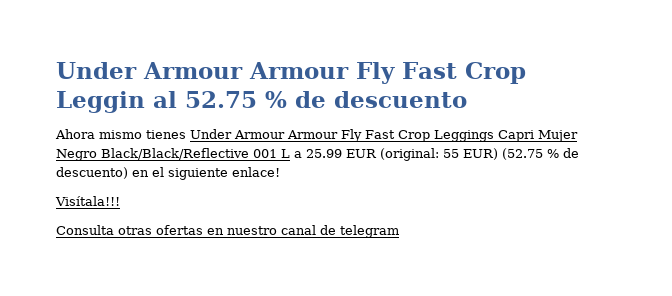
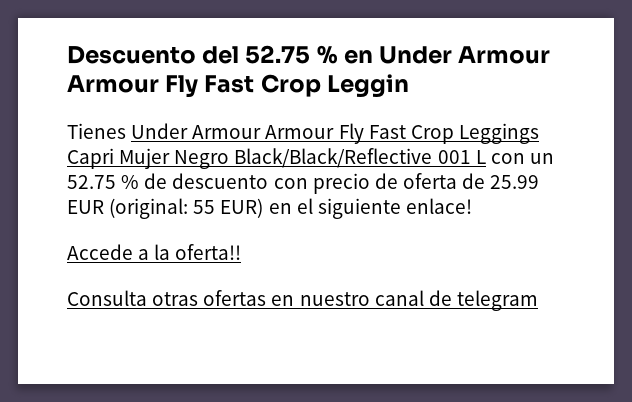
- Under Armour Armour Fly Fast Crop Leggin al 52.75 % de descuento
- Ahora mismo tienes Under Armour Armour Fly Fast Crop Leggings Capri Mujer Negro Black/Black/Reflective 001 L a 25.99 EUR (original: 55 EUR) (52.75 % de descuento) en el siguiente enlace!
+ Descuento del 52.75 % en Under Armour Armour Fly Fast Crop Leggin
+ Tienes Under Armour Armour Fly Fast Crop Leggings Capri Mujer Negro Black/Black/Reflective 001 L con un 52.75 % de descuento con precio de oferta de 25.99 EUR (original: 55 EUR) en el siguiente enlace!
- Visítala!!!
+ Accede a la oferta!!

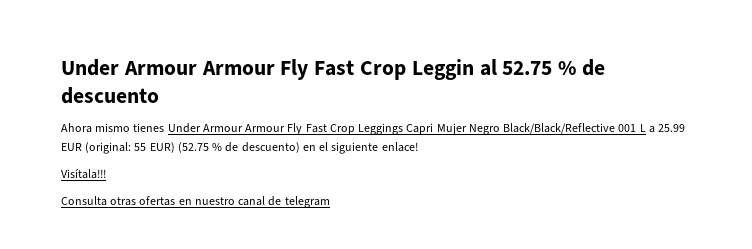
- Descuento del 52.75 % en Under Armour Armour Fly Fast Crop Leggin
- Tienes Under Armour Armour Fly Fast Crop Leggings Capri Mujer Negro Black/Black/Reflective 001 L con un 52.75 % de descuento con precio de oferta de 25.99 EUR (original: 55 EUR) en el siguiente enlace!
+ Under Armour Armour Fly Fast Crop Leggin al 52.75 % de descuento
+ Ahora mismo tienes Under Armour Armour Fly Fast Crop Leggings Capri Mujer Negro Black/Black/Reflective 001 L a 25.99 EUR (original: 55 EUR) (52.75 % de descuento) en el siguiente enlace!
- Accede a la oferta!!
+ Visítala!!!

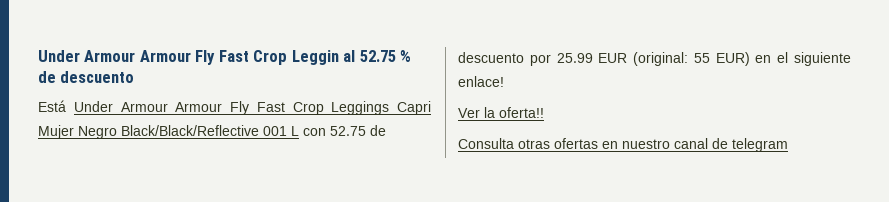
- Ahora mismo tienes Under Armour Armour Fly Fast Crop Leggings Capri Mujer Negro Black/Black/Reflective 001 L a 25.99 EUR (original: 55 EUR) (52.75 % de descuento) en el siguiente enlace!
+ Está Under Armour Armour Fly Fast Crop Leggings Capri Mujer Negro Black/Black/Reflective 001 L con 52.75 de descuento por 25.99 EUR (original: 55 EUR) en el siguiente enlace!
- Visítala!!!
+ Ver la oferta!!

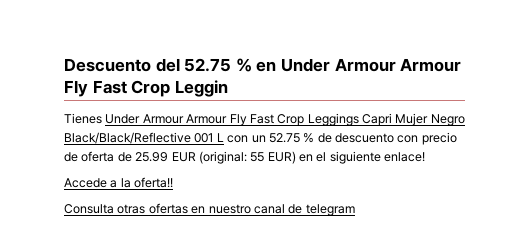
- Under Armour Armour Fly Fast Crop Leggin al 52.75 % de descuento
- Está Under Armour Armour Fly Fast Crop Leggings Capri Mujer Negro Black/Black/Reflective 001 L con 52.75 de descuento por 25.99 EUR (original: 55 EUR) en el siguiente enlace!
+ Descuento del 52.75 % en Under Armour Armour Fly Fast Crop Leggin
+ Tienes Under Armour Armour Fly Fast Crop Leggings Capri Mujer Negro Black/Black/Reflective 001 L con un 52.75 % de descuento con precio de oferta de 25.99 EUR (original: 55 EUR) en el siguiente enlace!
- Ver la oferta!!
+ Accede a la oferta!!

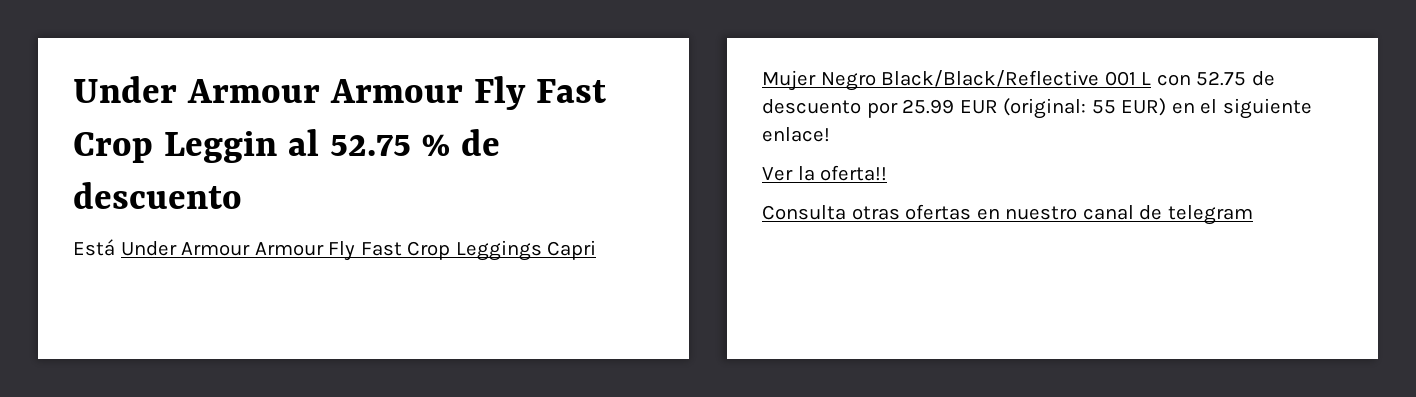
- Descuento del 52.75 % en Under Armour Armour Fly Fast Crop Leggin
- Tienes Under Armour Armour Fly Fast Crop Leggings Capri Mujer Negro Black/Black/Reflective 001 L con un 52.75 % de descuento con precio de oferta de 25.99 EUR (original: 55 EUR) en el siguiente enlace!
+ Under Armour Armour Fly Fast Crop Leggin al 52.75 % de descuento
+ Está Under Armour Armour Fly Fast Crop Leggings Capri Mujer Negro Black/Black/Reflective 001 L con 52.75 de descuento por 25.99 EUR (original: 55 EUR) en el siguiente enlace!
- Accede a la oferta!!
+ Ver la oferta!!

